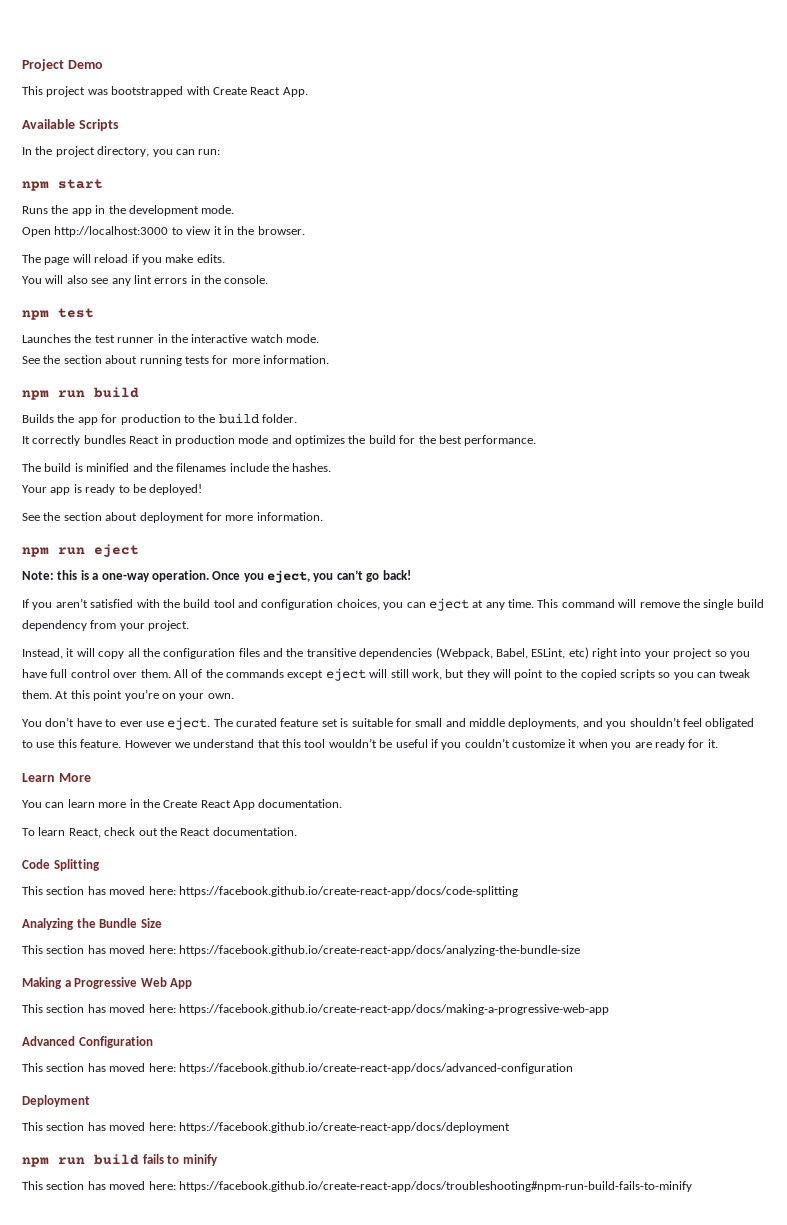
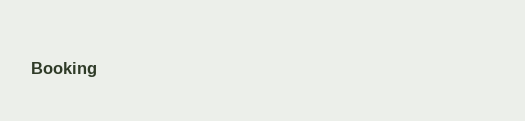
- Project Demo
- This project was bootstrapped with Create React App.
- Available Scripts
- In the project directory, you can run:
- npm start
- Runs the app in the development mode.
- Open http://localhost:3000 to view it in the browser.
- The page will reload if you make edits.
- You will also see any lint errors in the console.
- npm test
- Launches the test runner in the interactive watch mode.
- See the section about running tests for more information.
- npm run build
- Builds the app for production to the build folder.
- It correctly bundles React in production mode and optimizes the build for the best performance.
- The build is minified and the filenames include the hashes.
- Your app is ready to be deployed!
- See the section about deployment for more information.
- npm run eject
- Note: this is a one-way operation. Once you eject, you can’t go back!
- If you aren’t satisfied with the build tool and configuration choices, you can eject at any time. This command will remove the single build dependency from your project.
- Instead, it will copy all the configuration files and the transitive dependencies (Webpack, Babel, ESLint, etc) right into your project so you have full control over them. All of the commands except eject will still work, but they will point to the copied scripts so you can tweak them. At this point you’re on your own.
- You don’t have to ever use eject. The curated feature set is suitable for small and middle deployments, and you shouldn’t feel obligated to use this feature. However we understand that this tool wouldn’t be useful if you couldn’t customize it when you are ready for it.
- Learn More
- You can learn more in the Create React App documentation.
- To learn React, check out the React documentation.
- Code Splitting
- This section has moved here: https://facebook.github.io/create-react-app/docs/code-splitting
- Analyzing the Bundle Size
- This section has moved here: https://facebook.github.io/create-react-app/docs/analyzing-the-bundle-size
- Making a Progressive Web App
- This section has moved here: https://facebook.github.io/create-react-app/docs/making-a-progressive-web-app
- Advanced Configuration
- This section has moved here: https://facebook.github.io/create-react-app/docs/advanced-configuration
- Deployment
- This section has moved here: https://facebook.github.io/create-react-app/docs/deployment
- npm run build fails to minify
- This section has moved here: https://facebook.github.io/create-react-app/docs/troubleshooting#npm-run-build-fails-to-minify
+ Booking

